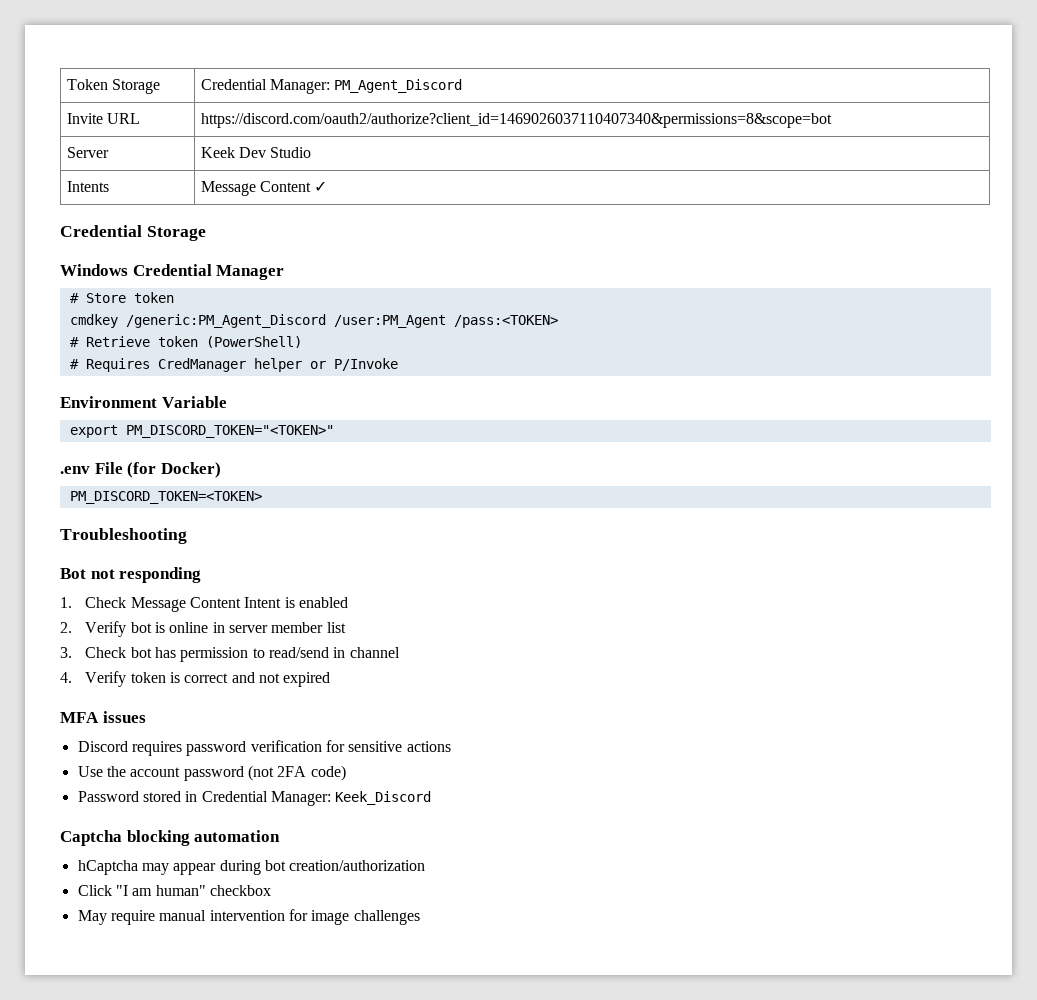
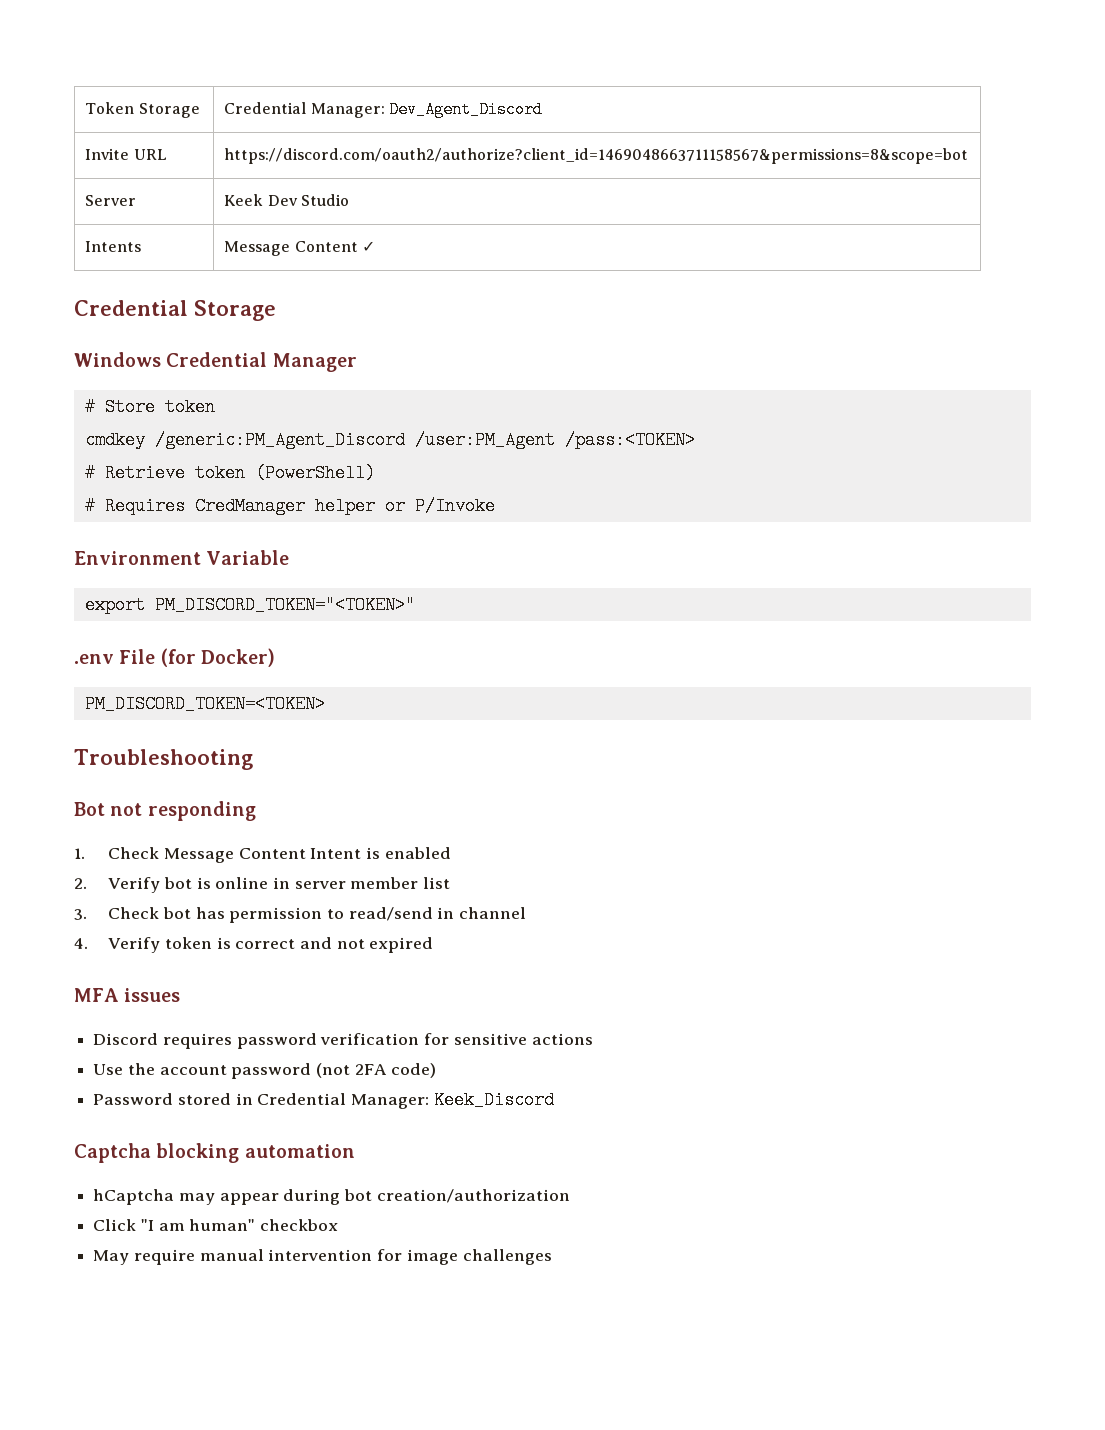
- Token Storage | Credential Manager: PM_Agent_Discord
+ Token Storage | Credential Manager: Dev_Agent_Discord
- Invite URL | https://discord.com/oauth2/authorize?client_id=1469026037110407340&permissions=8&scope=bot
+ Invite URL | https://discord.com/oauth2/authorize?client_id=1469048663711158567&permissions=8&scope=bot

